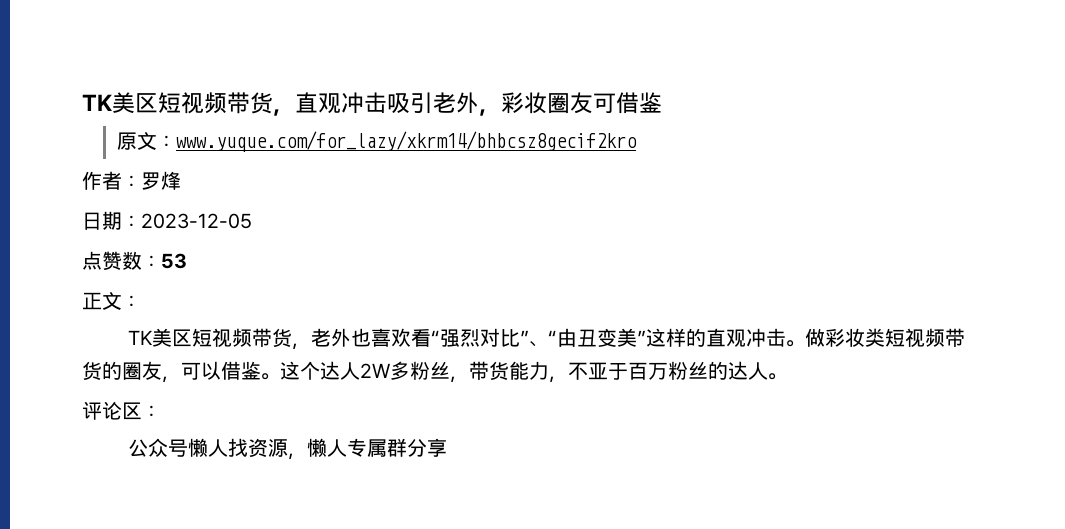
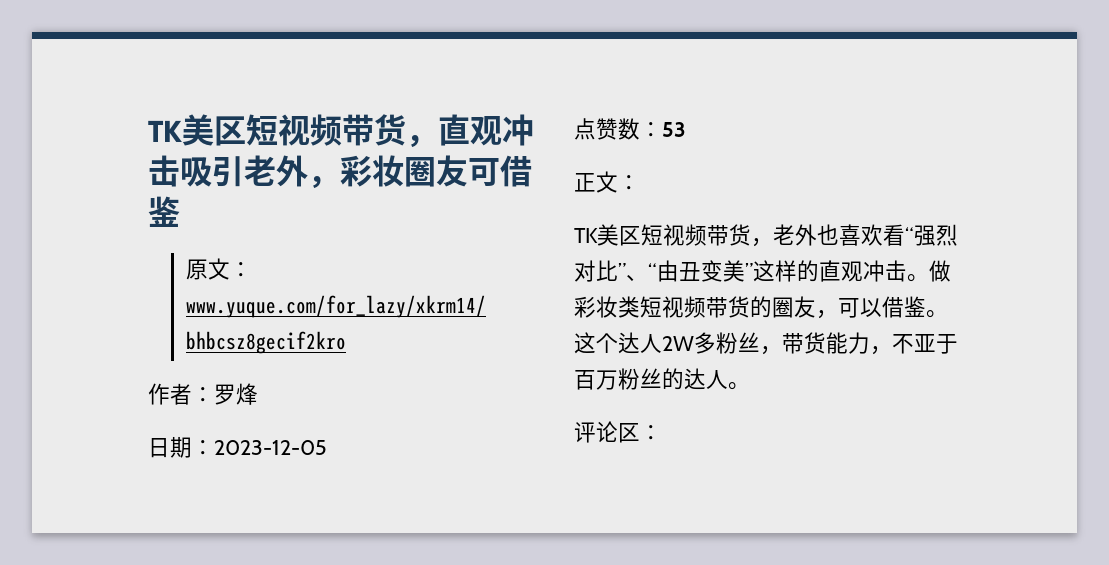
- 公众号懒人找资源，懒人专属群分享

